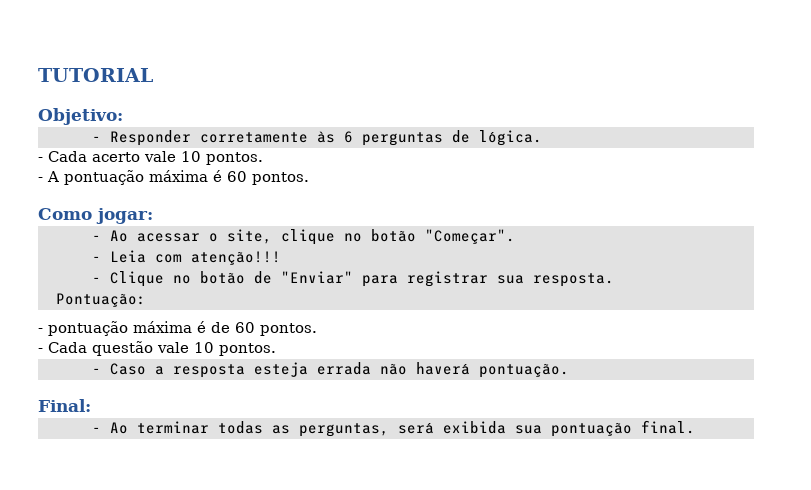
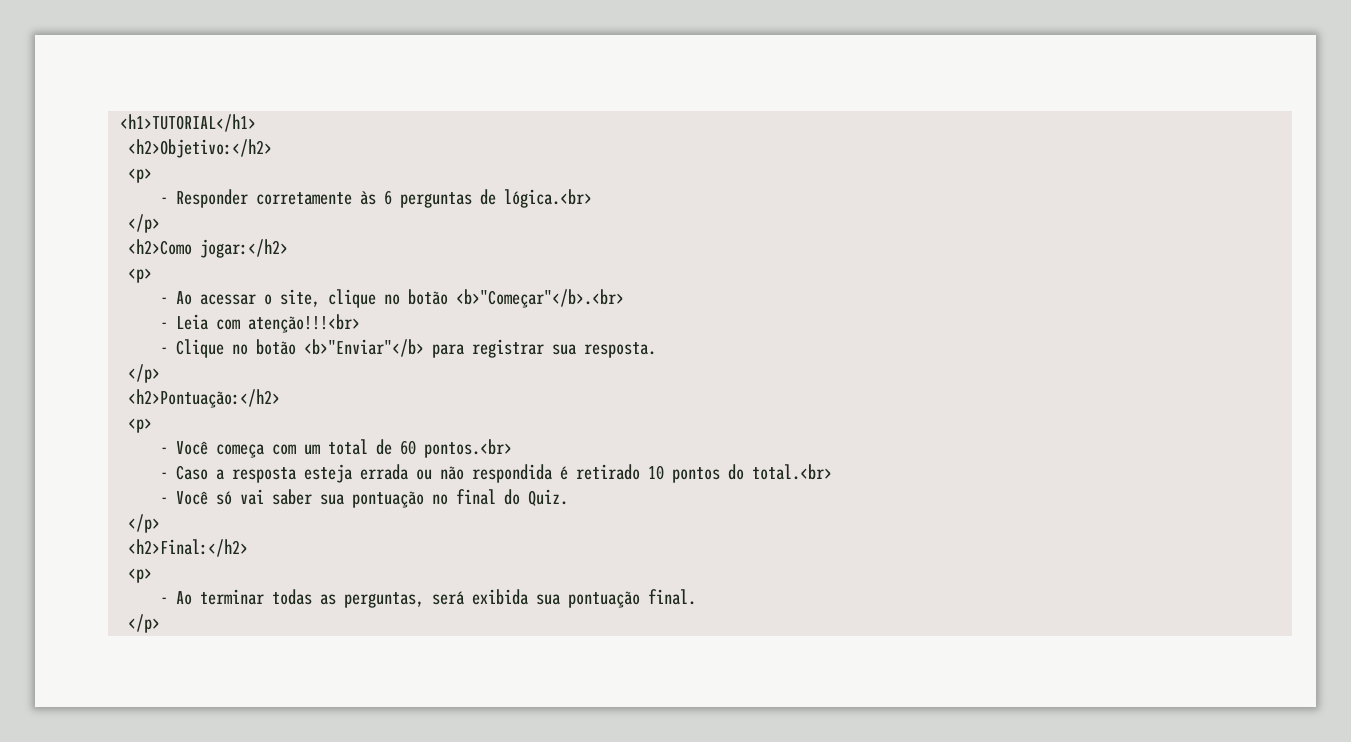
- TUTORIAL
- Objetivo:
+ <h1>TUTORIAL</h1>
+ <h2>Objetivo:</h2>
+ <p>
- - Responder corretamente às 6 perguntas de lógica.
- - Cada acerto vale 10 pontos.
- - A pontuação máxima é 60 pontos.
- Como jogar:
+ - Responder corretamente às 6 perguntas de lógica.<br>
+ </p>
+ <h2>Como jogar:</h2>
+ <p>
- - Ao acessar o site, clique no botão "Começar".
+ - Ao acessar o site, clique no botão <b>"Começar"</b>.<br>
- - Leia com atenção!!!
+ - Leia com atenção!!!<br>
- - Clique no botão de "Enviar" para registrar sua resposta.
- Pontuação:
- - pontuação máxima é de 60 pontos.
- - Cada questão vale 10 pontos.
+ - Clique no botão <b>"Enviar"</b> para registrar sua resposta.
+ </p>
+ <h2>Pontuação:</h2>
+ <p>
+ - Você começa com um total de 60 pontos.<br>
- - Caso a resposta esteja errada não haverá pontuação.
- Final:
+ - Caso a resposta esteja errada ou não respondida é retirado 10 pontos do total.<br>
+ - Você só vai saber sua pontuação no final do Quiz.
+ </p>
+ <h2>Final:</h2>
+ <p>
  - Ao terminar todas as perguntas, será exibida sua pontuação final.
+ </p>

